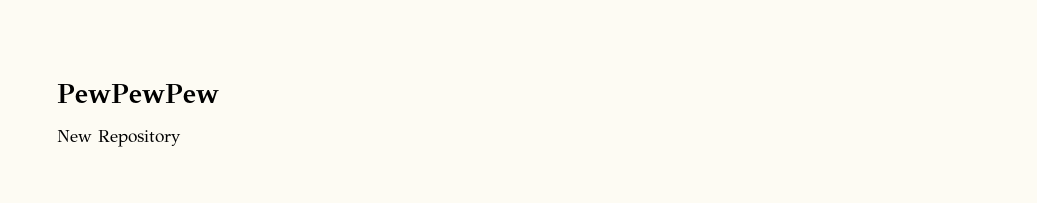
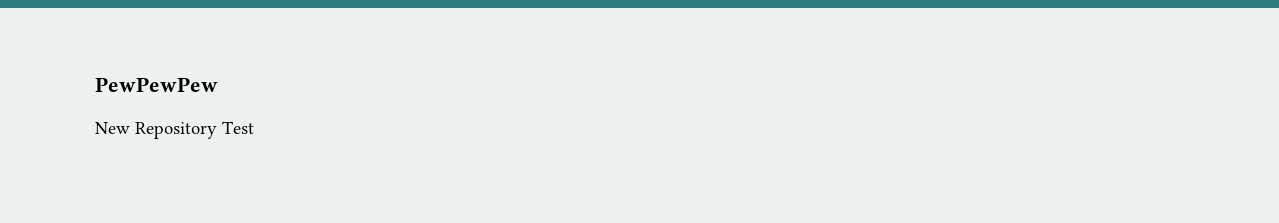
- New Repository
+ New Repository Test

